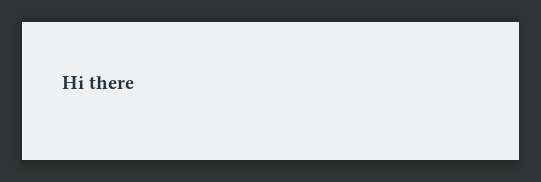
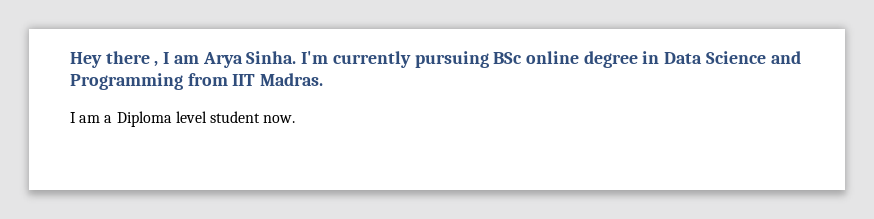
- Hi there
+ Hey there , I am Arya Sinha. I'm currently pursuing BSc online degree in Data Science and Programming from IIT Madras.
+ I am a Diploma level student now.

